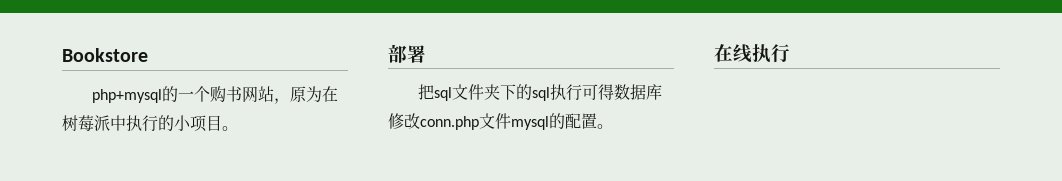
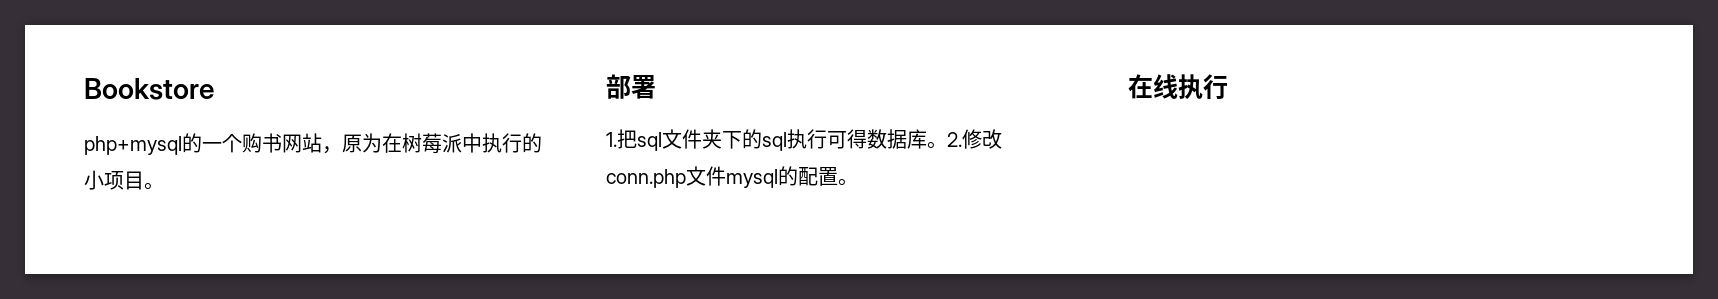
- 把sql文件夹下的sql执行可得数据库修改conn.php文件mysql的配置。
+ 1.把sql文件夹下的sql执行可得数据库。2.修改conn.php文件mysql的配置。

